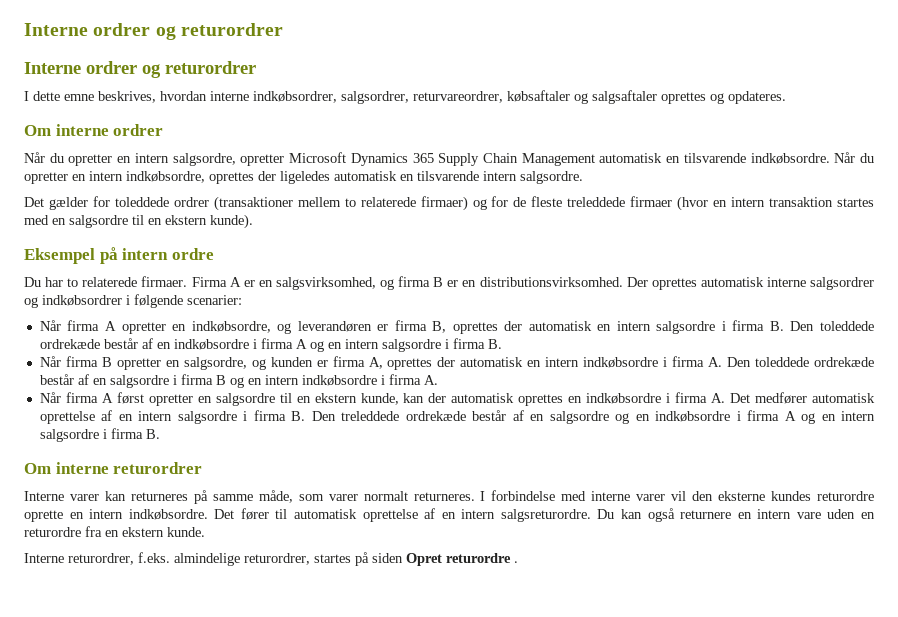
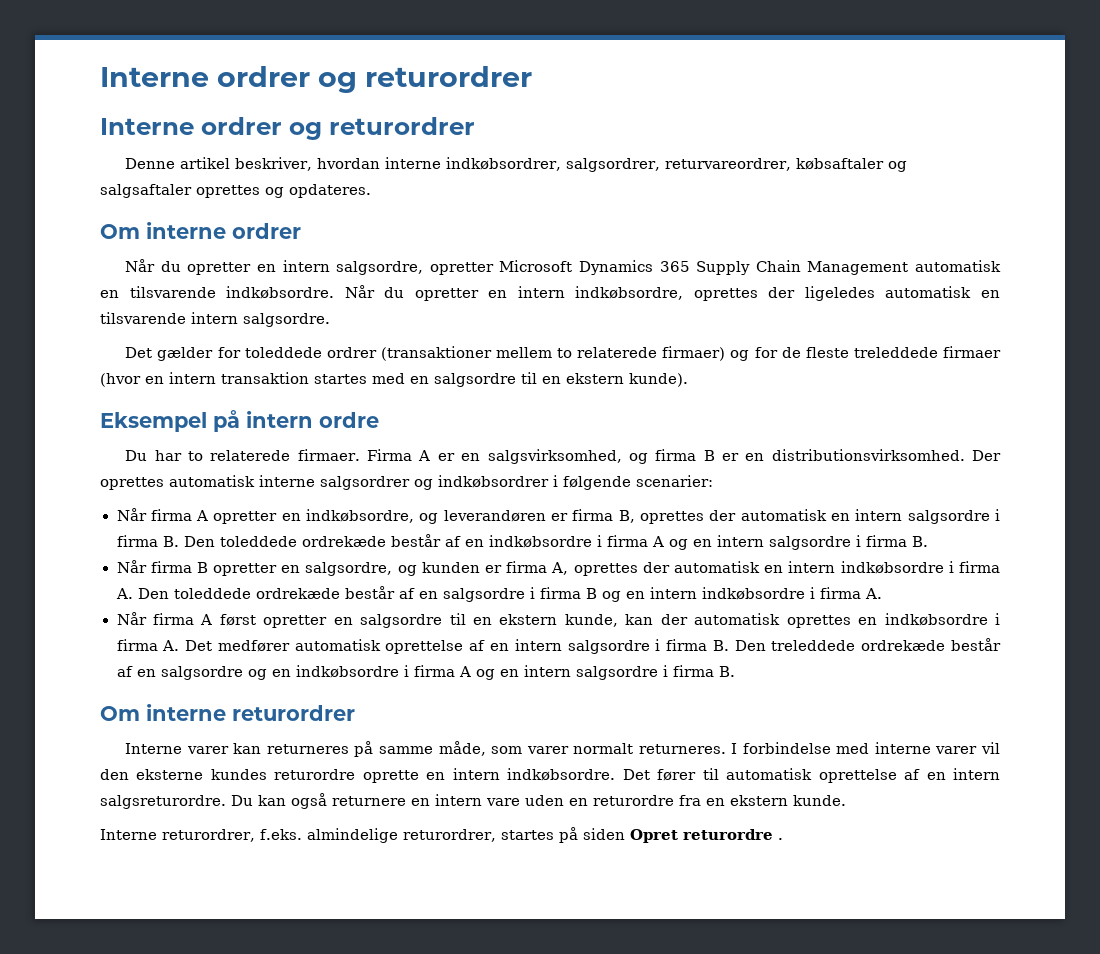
- I dette emne beskrives, hvordan interne indkøbsordrer, salgsordrer, returvareordrer, købsaftaler og salgsaftaler oprettes og opdateres.
+ Denne artikel beskriver, hvordan interne indkøbsordrer, salgsordrer, returvareordrer, købsaftaler og salgsaftaler oprettes og opdateres.

